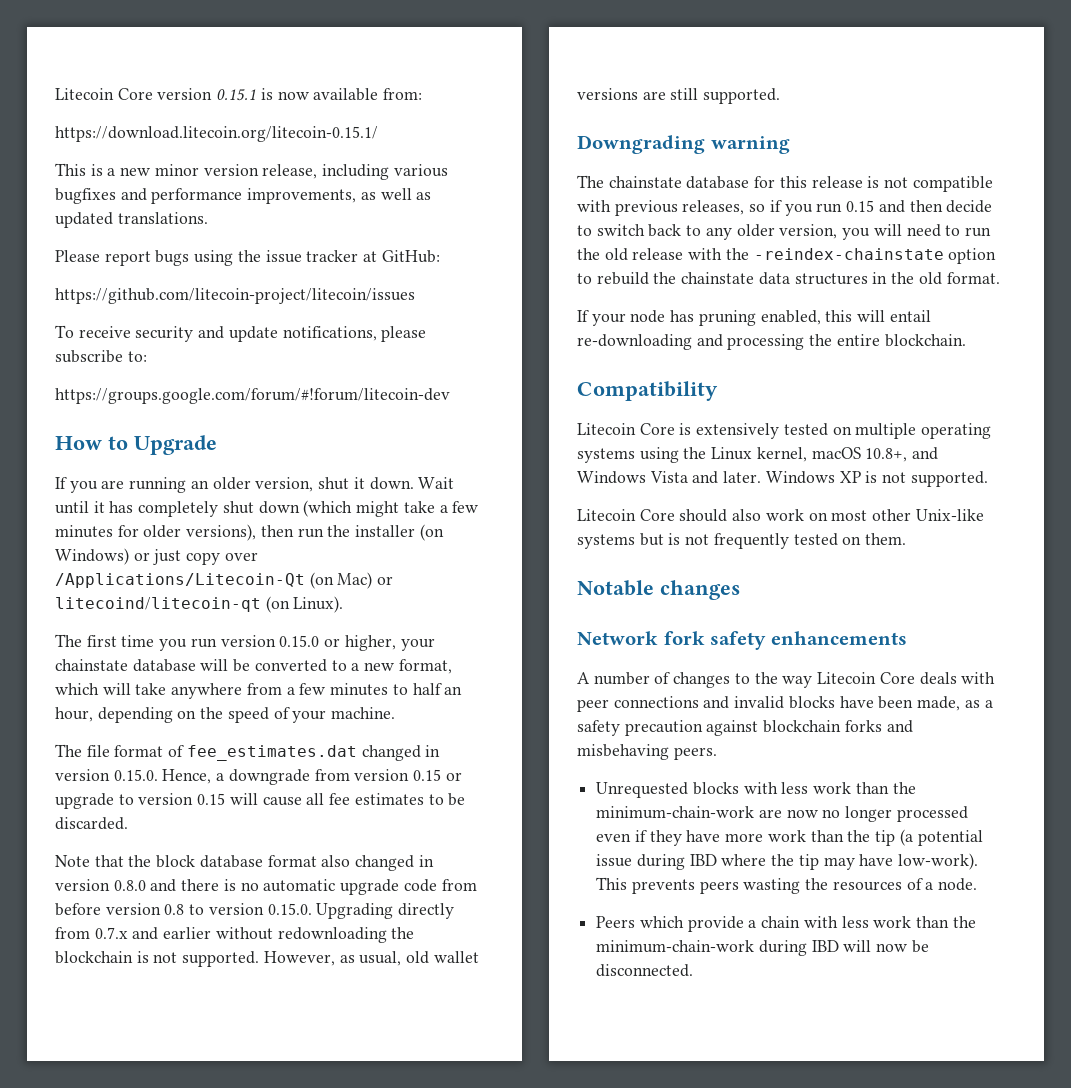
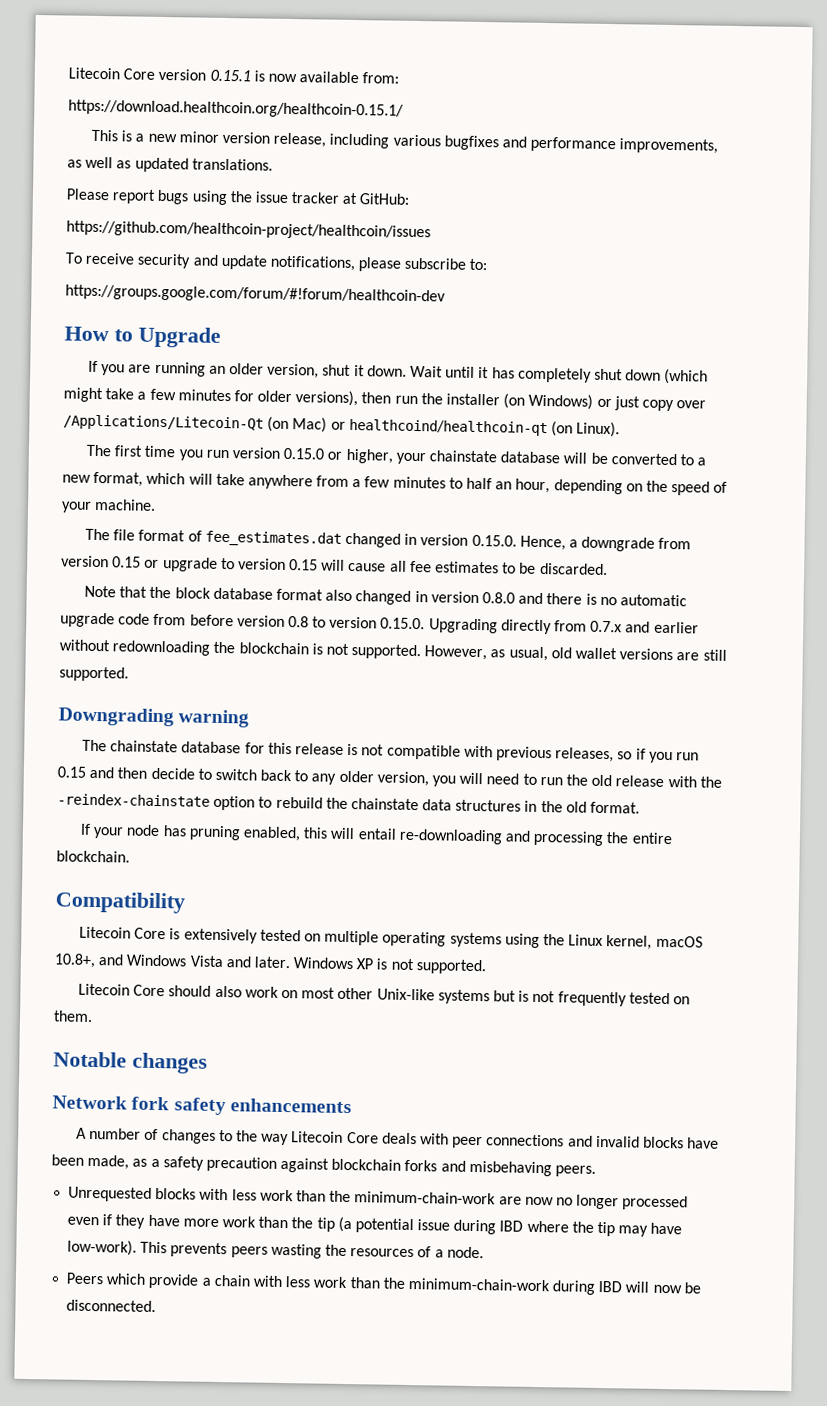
- https://download.litecoin.org/litecoin-0.15.1/
+ https://download.healthcoin.org/healthcoin-0.15.1/
- https://github.com/litecoin-project/litecoin/issues
+ https://github.com/healthcoin-project/healthcoin/issues
- https://groups.google.com/forum/#!forum/litecoin-dev
+ https://groups.google.com/forum/#!forum/healthcoin-dev
- Wait until it has completely shut down (which might take a few minutes for older versions), then run the installer (on Windows) or just copy over /Applications/Litecoin-Qt (on Mac) or litecoind/litecoin-qt (on Linux).
+ Wait until it has completely shut down (which might take a few minutes for older versions), then run the installer (on Windows) or just copy over /Applications/Litecoin-Qt (on Mac) or healthcoind/healthcoin-qt (on Linux).

